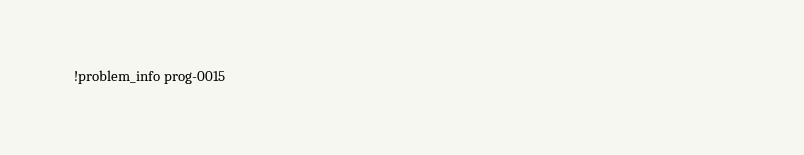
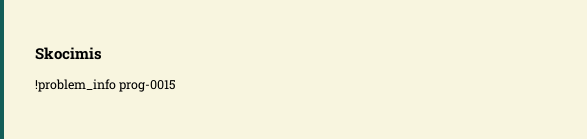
+ Skocimis

